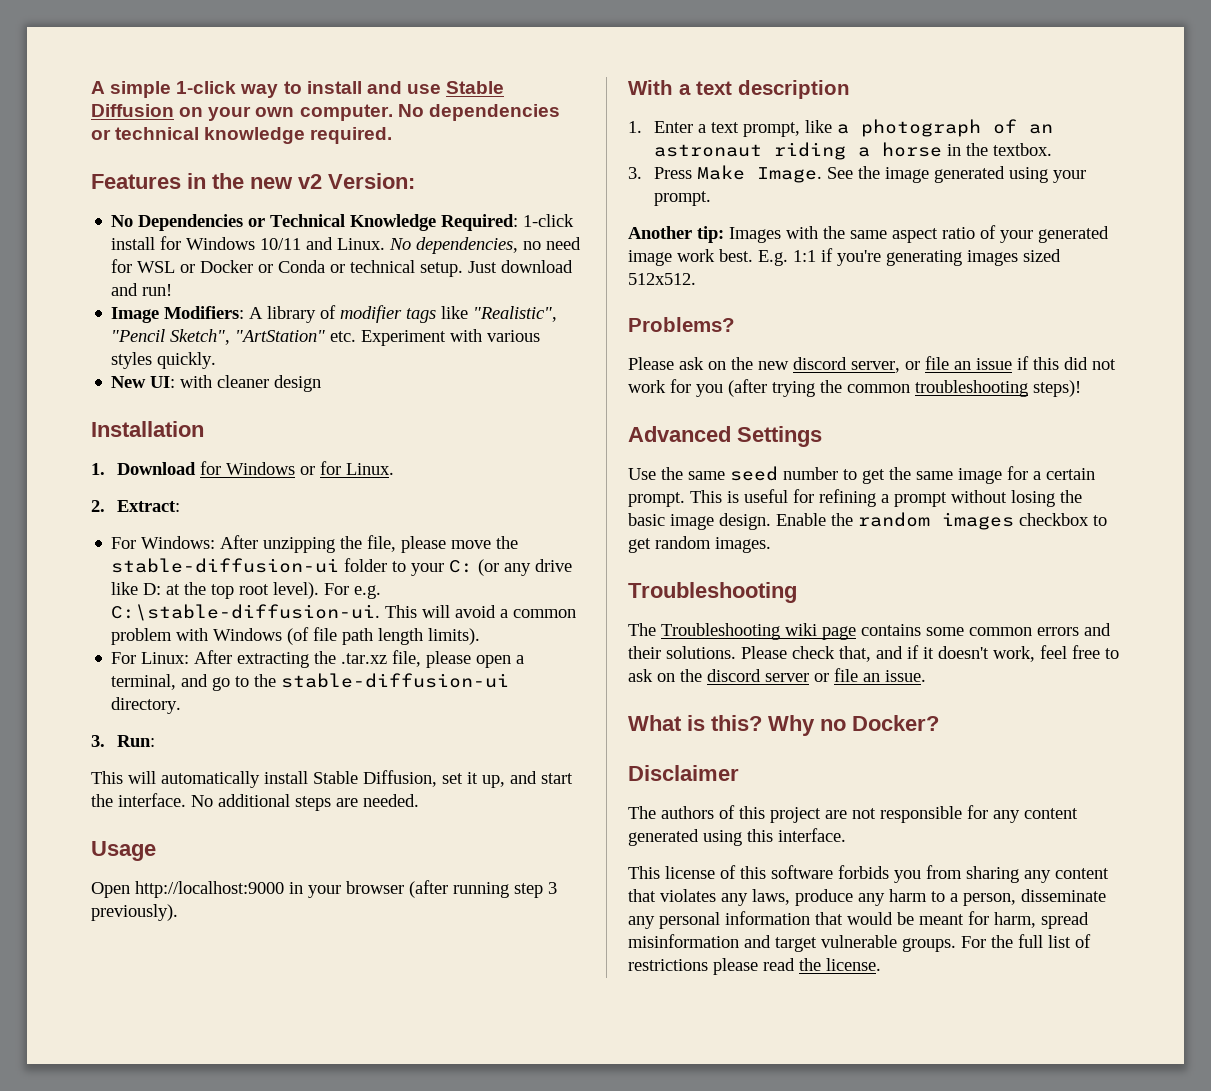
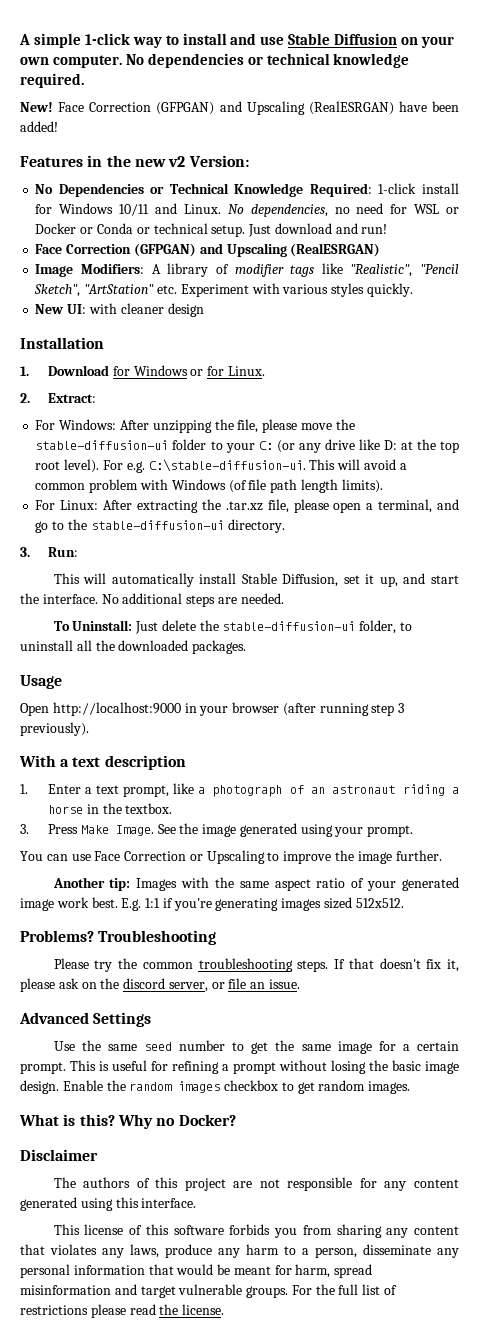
+ New! Face Correction (GFPGAN) and Upscaling (RealESRGAN) have been added!
  Just download and run!
+ Face Correction (GFPGAN) and Upscaling (RealESRGAN)
+ To Uninstall: Just delete the stable-diffusion-ui folder, to uninstall all the downloaded packages.
+ You can use Face Correction or Upscaling to improve the image further.
- Problems?
- Please ask on the new discord server, or file an issue if this did not work for you (after trying the common troubleshooting steps)!
+ Problems? Troubleshooting
+ Please try the common troubleshooting steps. If that doesn't fix it, please ask on the discord server, or file an issue.
  Enable the random images checkbox to get random images.
- Troubleshooting
- The Troubleshooting wiki page contains some common errors and their solutions. Please check that, and if it doesn't work, feel free to ask on the discord server or file an issue.

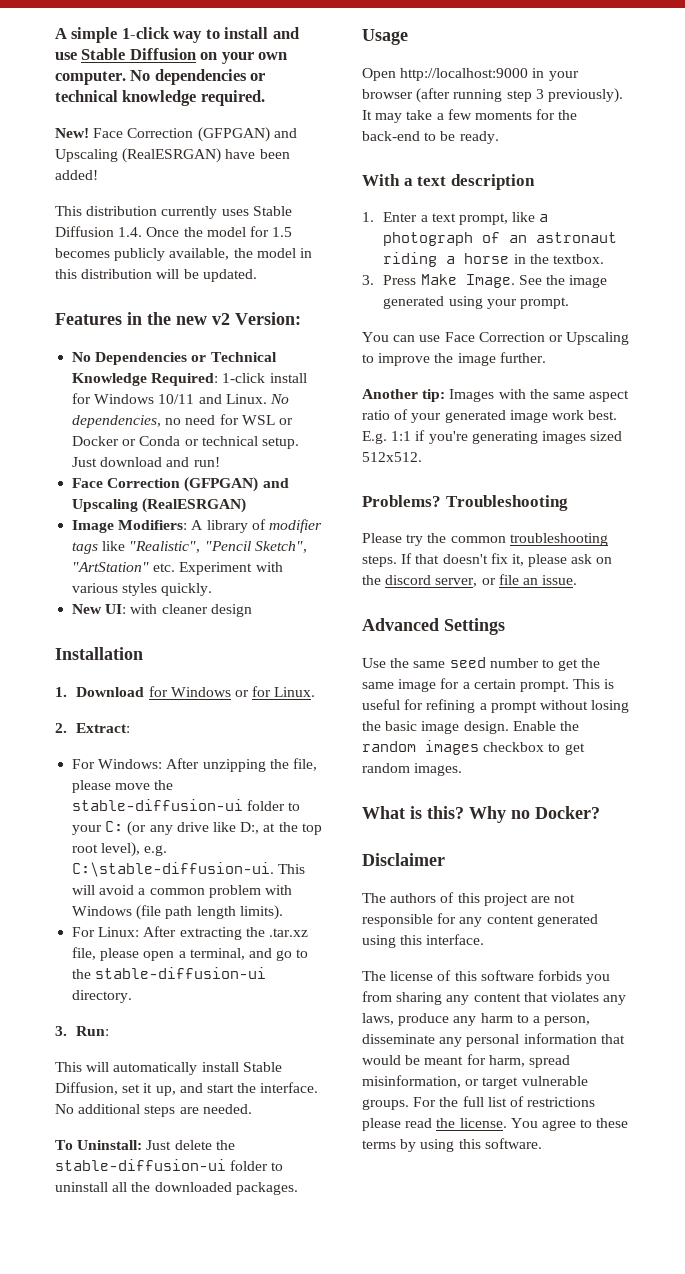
+ This distribution currently uses Stable Diffusion 1.4. Once the model for 1.5 becomes publicly available, the model in this distribution will be updated.
- For Windows: After unzipping the file, please move the stable-diffusion-ui folder to your C: (or any drive like D: at the top root level). For e.g. C:\stable-diffusion-ui.
+ For Windows: After unzipping the file, please move the stable-diffusion-ui folder to your C: (or any drive like D:, at the top root level), e.g. C:\stable-diffusion-ui.
- This will avoid a common problem with Windows (of file path length limits).
+ This will avoid a common problem with Windows (file path length limits).
- To Uninstall: Just delete the stable-diffusion-ui folder, to uninstall all the downloaded packages.
+ To Uninstall: Just delete the stable-diffusion-ui folder to uninstall all the downloaded packages.
+ It may take a few moments for the back-end to be ready.
- This license of this software forbids you from sharing any content that violates any laws, produce any harm to a person, disseminate any personal information that would be meant for harm, spread misinformation and target vulnerable groups.
+ The license of this software forbids you from sharing any content that violates any laws, produce any harm to a person, disseminate any personal information that would be meant for harm, spread misinformation, or target vulnerable groups.
+ You agree to these terms by using this software.

